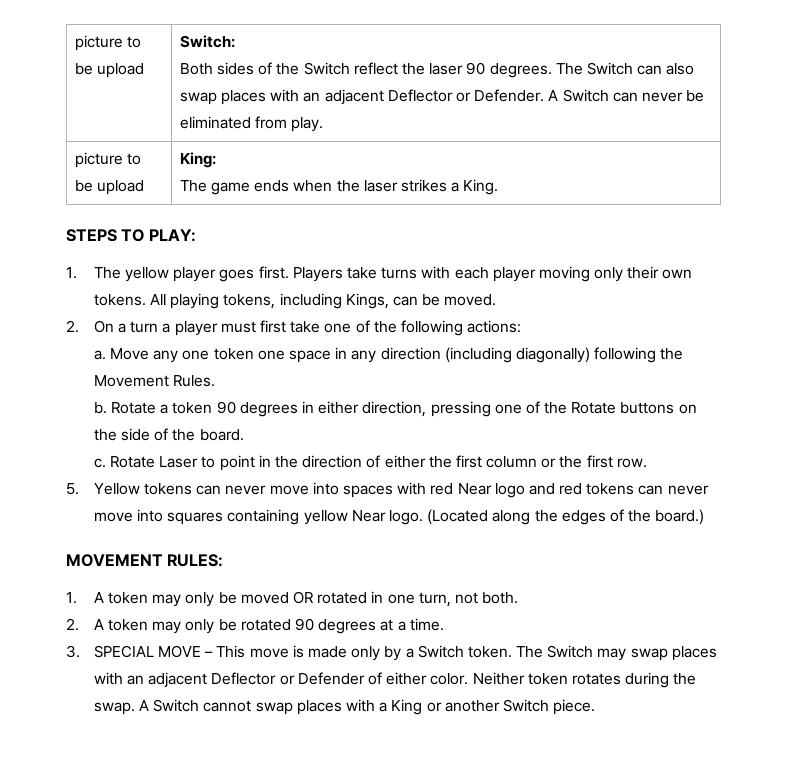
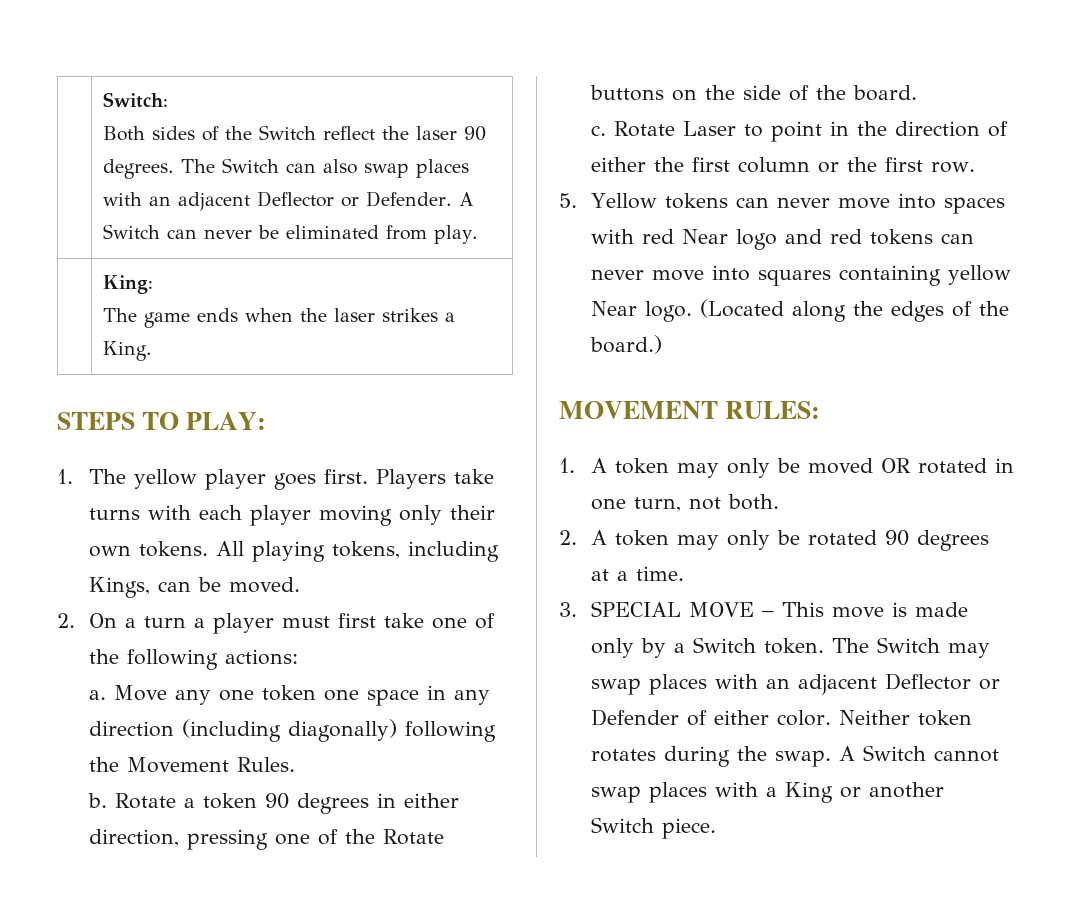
- picture to be upload | Switch:
+ | Switch:
- picture to be upload | King:
+ | King:

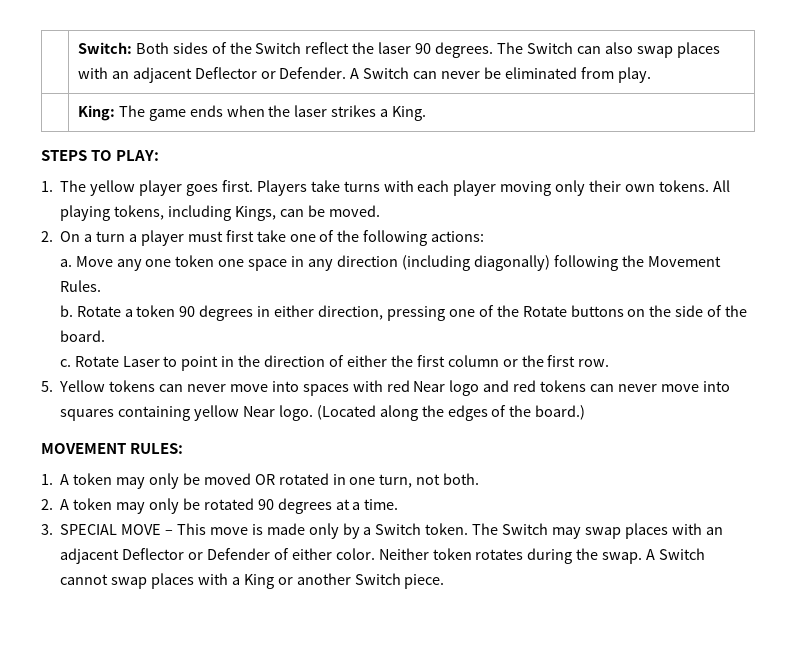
- | Switch:
- Both sides of the Switch reflect the laser 90 degrees. The Switch can also swap places with an adjacent Deflector or Defender. A Switch can never be eliminated from play.
+ | Switch: Both sides of the Switch reflect the laser 90 degrees. The Switch can also swap places with an adjacent Deflector or Defender. A Switch can never be eliminated from play.
- | King:
- The game ends when the laser strikes a King.
+ | King: The game ends when the laser strikes a King.

